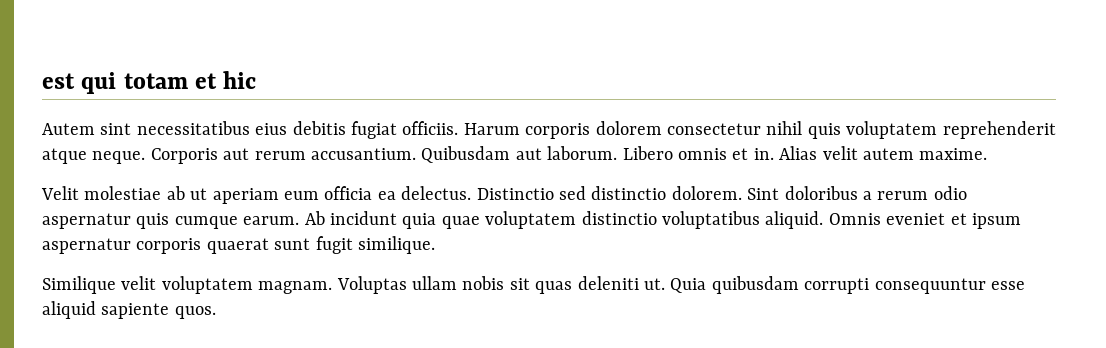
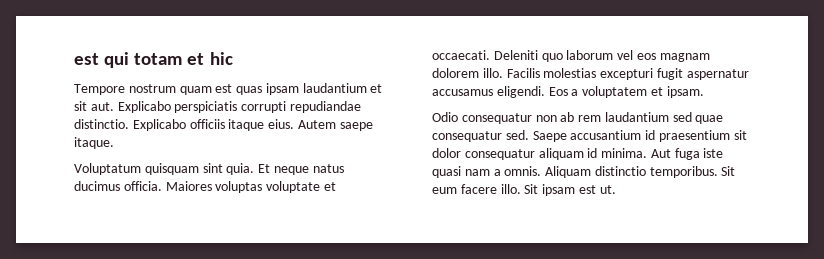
- Autem sint necessitatibus eius debitis fugiat officiis. Harum corporis dolorem consectetur nihil quis voluptatem reprehenderit atque neque. Corporis aut rerum accusantium. Quibusdam aut laborum. Libero omnis et in. Alias velit autem maxime.
- Velit molestiae ab ut aperiam eum officia ea delectus. Distinctio sed distinctio dolorem. Sint doloribus a rerum odio aspernatur quis cumque earum. Ab incidunt quia quae voluptatem distinctio voluptatibus aliquid. Omnis eveniet et ipsum aspernatur corporis quaerat sunt fugit similique.
- Similique velit voluptatem magnam. Voluptas ullam nobis sit quas deleniti ut. Quia quibusdam corrupti consequuntur esse aliquid sapiente quos.
+ Tempore nostrum quam est quas ipsam laudantium et sit aut. Explicabo perspiciatis corrupti repudiandae distinctio. Explicabo officiis itaque eius. Autem saepe itaque.
+ Voluptatum quisquam sint quia. Et neque natus ducimus officia. Maiores voluptas voluptate et occaecati. Deleniti quo laborum vel eos magnam dolorem illo. Facilis molestias excepturi fugit aspernatur accusamus eligendi. Eos a voluptatem et ipsam.
+ Odio consequatur non ab rem laudantium sed quae consequatur sed. Saepe accusantium id praesentium sit dolor consequatur aliquam id minima. Aut fuga iste quasi nam a omnis. Aliquam distinctio temporibus. Sit eum facere illo. Sit ipsam est ut.

